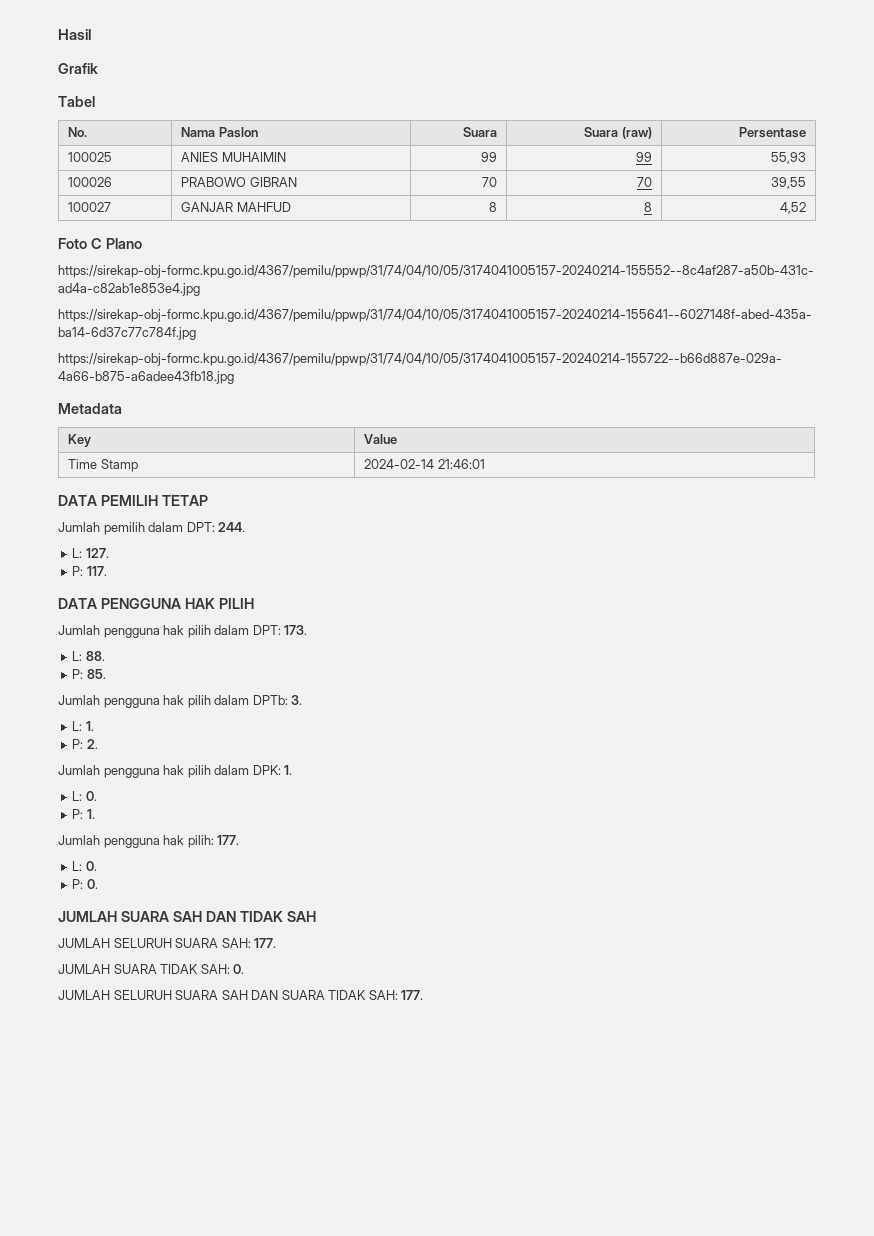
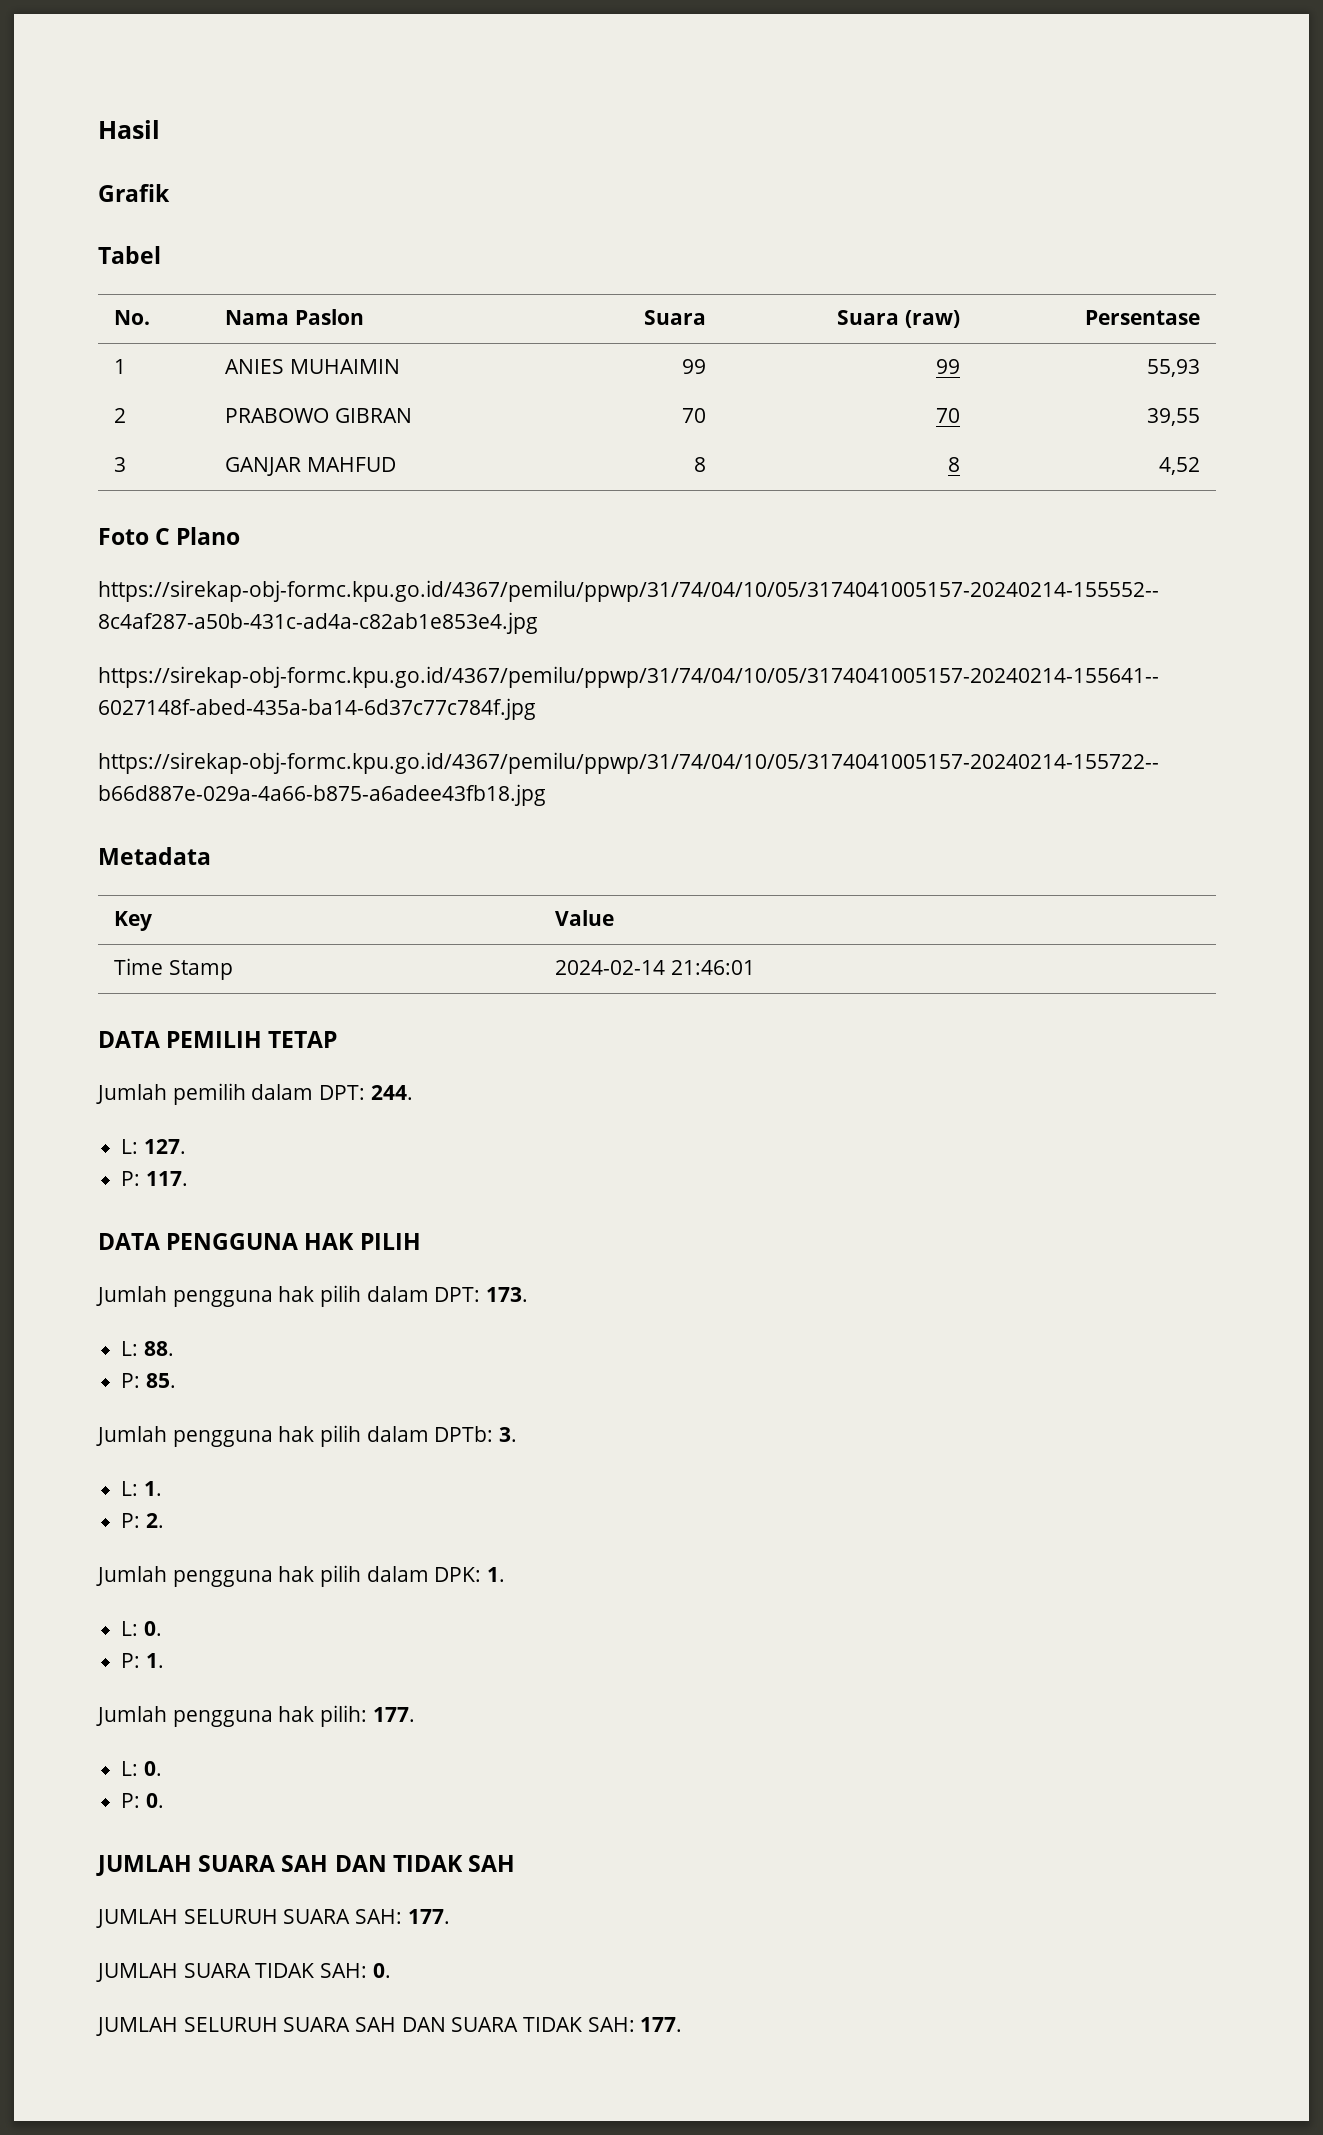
- 100025 | ANIES MUHAIMIN | 99 | 99 | 55,93
+ 1 | ANIES MUHAIMIN | 99 | 99 | 55,93
- 100026 | PRABOWO GIBRAN | 70 | 70 | 39,55
+ 2 | PRABOWO GIBRAN | 70 | 70 | 39,55
- 100027 | GANJAR MAHFUD | 8 | 8 | 4,52
+ 3 | GANJAR MAHFUD | 8 | 8 | 4,52

